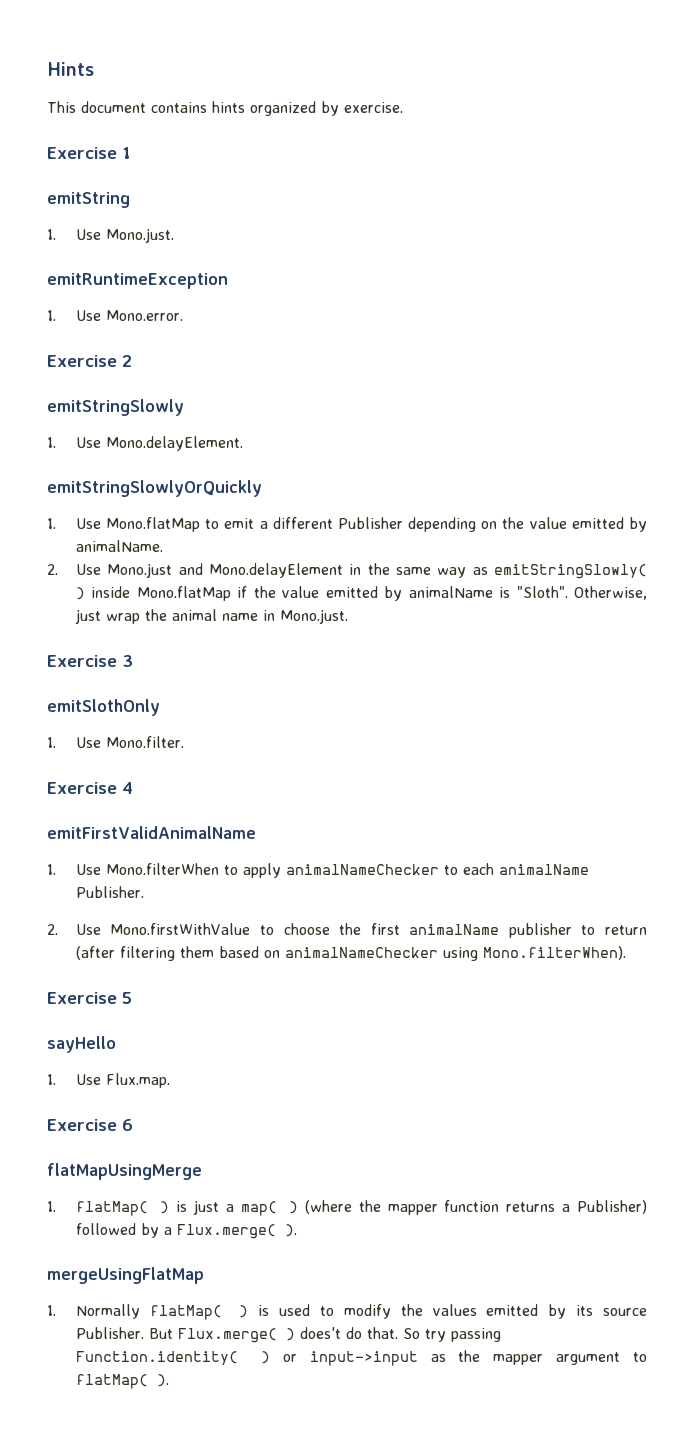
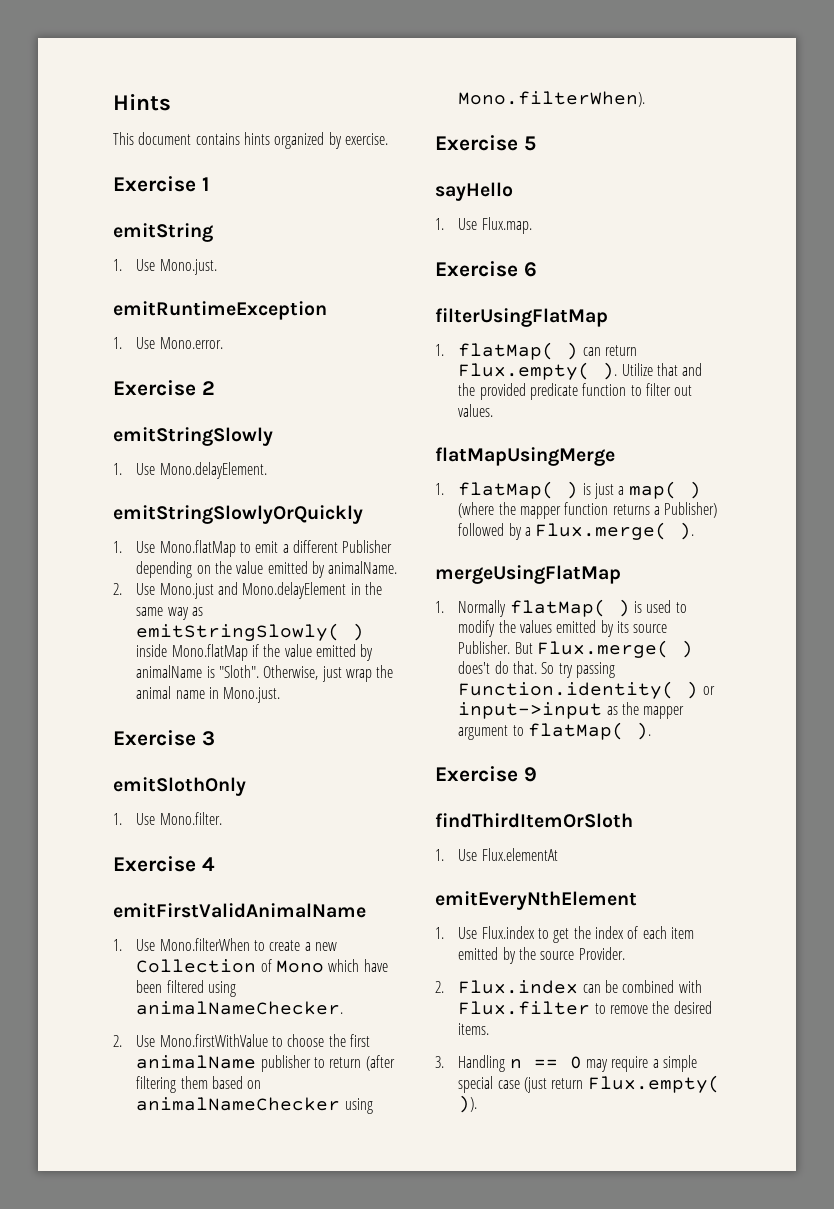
- 1. Use Mono.filterWhen to apply animalNameChecker to each animalName Publisher.
+ 1. Use Mono.filterWhen to create a new Collection of Mono which have been filtered using animalNameChecker.
+ filterUsingFlatMap
+ 1. flatMap( ) can return Flux.empty( ). Utilize that and the provided predicate function to filter out values.
+ Exercise 9
+ findThirdItemOrSloth
+ 1. Use Flux.elementAt
+ emitEveryNthElement
+ 1. Use Flux.index to get the index of each item emitted by the source Provider.
+ 2. Flux.index can be combined with Flux.filter to remove the desired items.
+ 3. Handling n == 0 may require a simple special case (just return Flux.empty( )).

